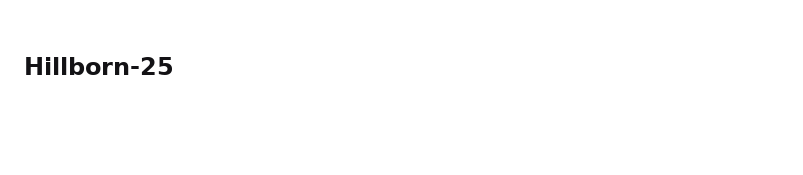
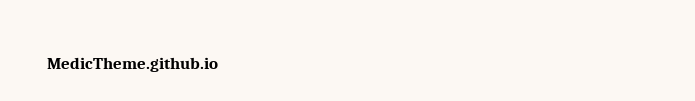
- Hillborn-25
+ MedicTheme.github.io

